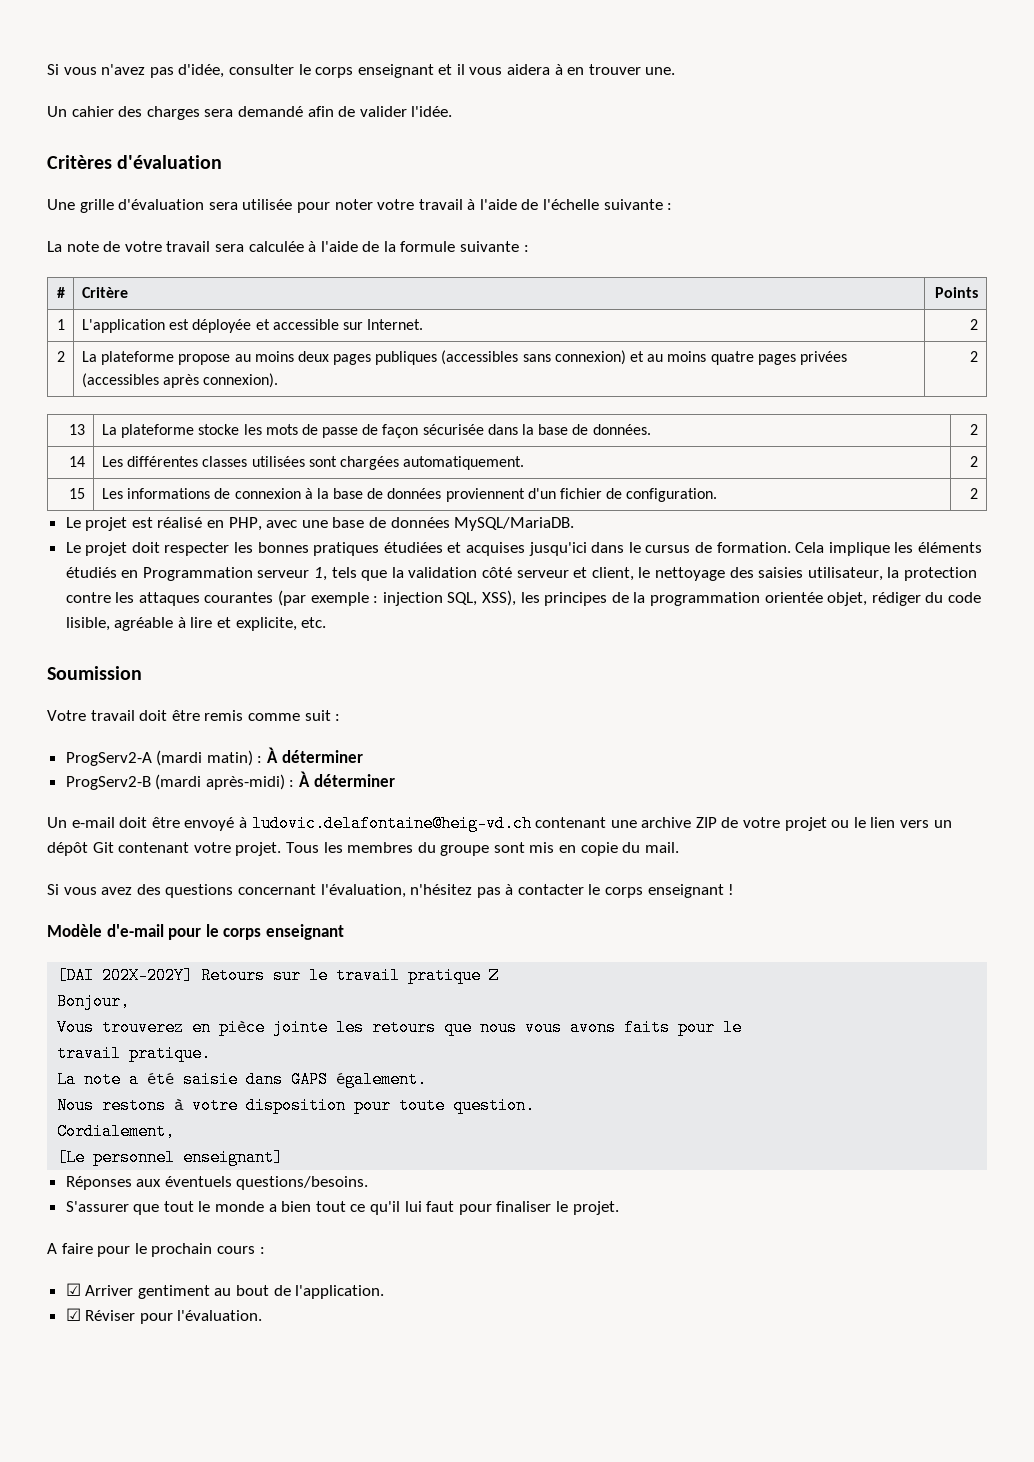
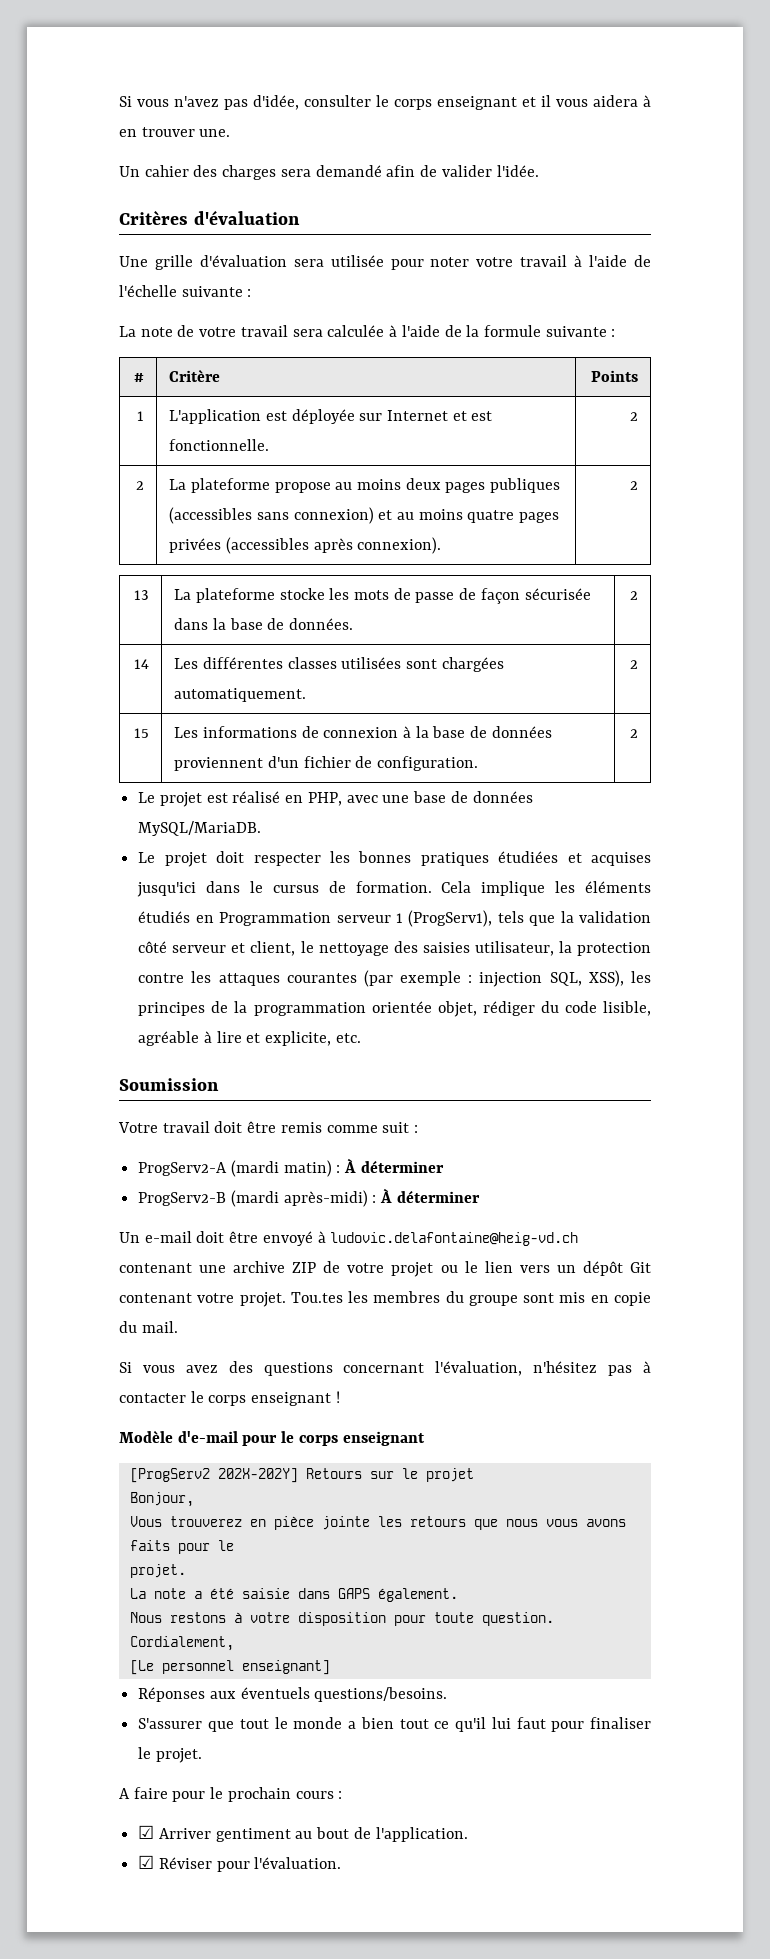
- 1 | L'application est déployée et accessible sur Internet. | 2
+ 1 | L'application est déployée sur Internet et est fonctionnelle. | 2
- Cela implique les éléments étudiés en Programmation serveur 1, tels que la validation côté serveur et client, le nettoyage des saisies utilisateur, la protection contre les attaques courantes (par exemple : injection SQL, XSS), les principes de la programmation orientée objet, rédiger du code lisible, agréable à lire et explicite, etc.
+ Cela implique les éléments étudiés en Programmation serveur 1 (ProgServ1), tels que la validation côté serveur et client, le nettoyage des saisies utilisateur, la protection contre les attaques courantes (par exemple : injection SQL, XSS), les principes de la programmation orientée objet, rédiger du code lisible, agréable à lire et explicite, etc.
- Tous les membres du groupe sont mis en copie du mail.
+ Tou.tes les membres du groupe sont mis en copie du mail.
- [DAI 202X-202Y] Retours sur le travail pratique Z
+ [ProgServ2 202X-202Y] Retours sur le projet
  Vous trouverez en pièce jointe les retours que nous vous avons faits pour le
- travail pratique.
+ projet.

